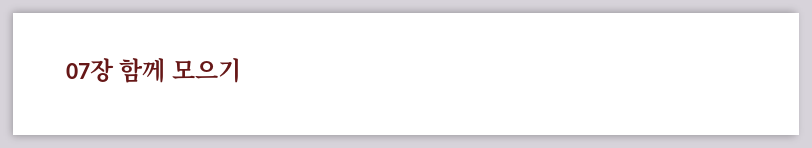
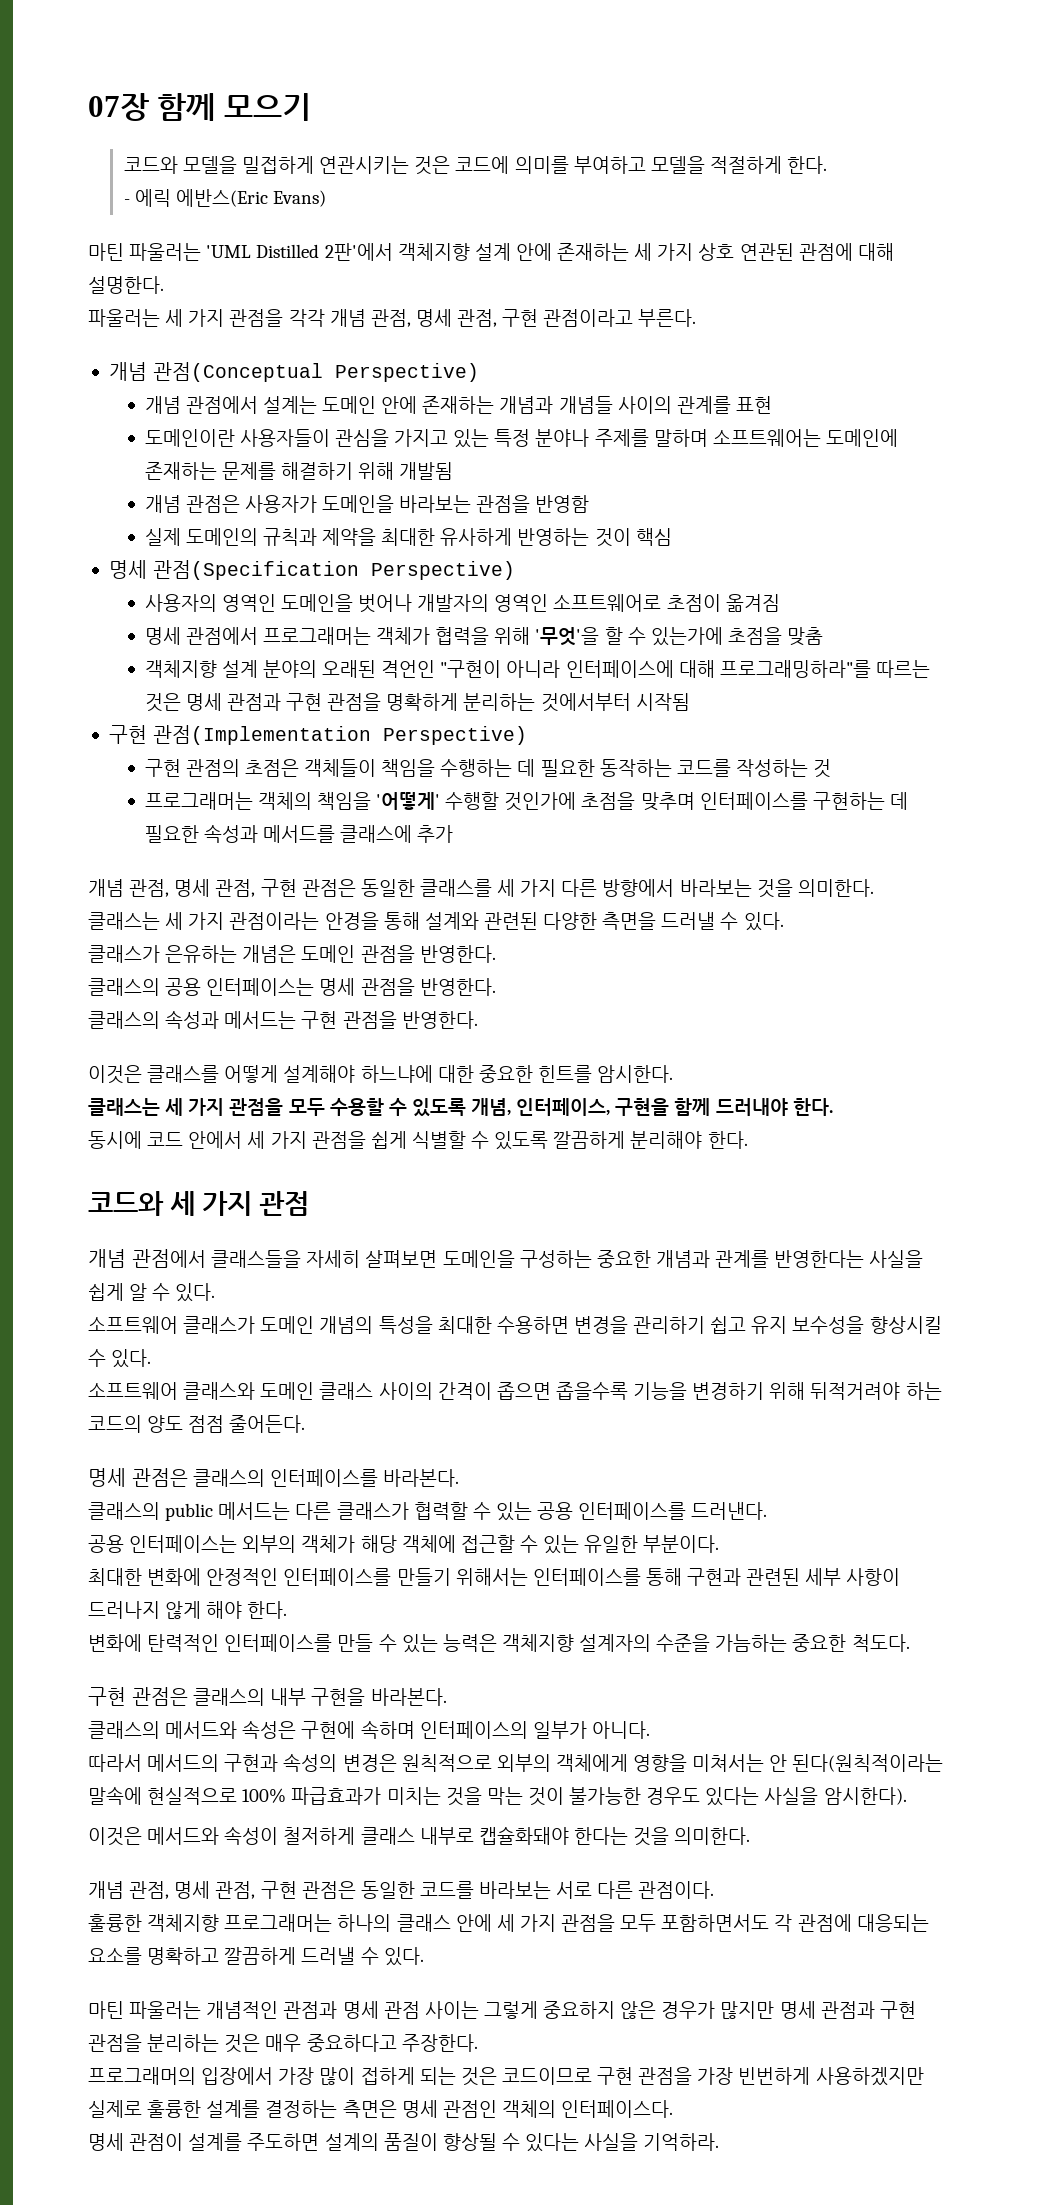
+ 코드와 모델을 밀접하게 연관시키는 것은 코드에 의미를 부여하고 모델을 적절하게 한다.
+ - 에릭 에반스(Eric Evans)
+ 마틴 파울러는 'UML Distilled 2판'에서 객체지향 설계 안에 존재하는 세 가지 상호 연관된 관점에 대해 설명한다.
+ 파울러는 세 가지 관점을 각각 개념 관점, 명세 관점, 구현 관점이라고 부른다.
+ 개념 관점(Conceptual Perspective)
+ 개념 관점에서 설계는 도메인 안에 존재하는 개념과 개념들 사이의 관계를 표현
+ 도메인이란 사용자들이 관심을 가지고 있는 특정 분야나 주제를 말하며 소프트웨어는 도메인에 존재하는 문제를 해결하기 위해 개발됨
+ 개념 관점은 사용자가 도메인을 바라보는 관점을 반영함
+ 실제 도메인의 규칙과 제약을 최대한 유사하게 반영하는 것이 핵심
+ 명세 관점(Specification Perspective)
+ 사용자의 영역인 도메인을 벗어나 개발자의 영역인 소프트웨어로 초점이 옮겨짐
+ 명세 관점에서 프로그래머는 객체가 협력을 위해 '무엇'을 할 수 있는가에 초점을 맞춤
+ 객체지향 설계 분야의 오래된 격언인 "구현이 아니라 인터페이스에 대해 프로그래밍하라"를 따르는 것은 명세 관점과 구현 관점을 명확하게 분리하는 것에서부터 시작됨
+ 구현 관점(Implementation Perspective)
+ 구현 관점의 초점은 객체들이 책임을 수행하는 데 필요한 동작하는 코드를 작성하는 것
+ 프로그래머는 객체의 책임을 '어떻게' 수행할 것인가에 초점을 맞추며 인터페이스를 구현하는 데 필요한 속성과 메서드를 클래스에 추가
+ 개념 관점, 명세 관점, 구현 관점은 동일한 클래스를 세 가지 다른 방향에서 바라보는 것을 의미한다.
+ 클래스는 세 가지 관점이라는 안경을 통해 설계와 관련된 다양한 측면을 드러낼 수 있다.
+ 클래스가 은유하는 개념은 도메인 관점을 반영한다.
+ 클래스의 공용 인터페이스는 명세 관점을 반영한다.
+ 클래스의 속성과 메서드는 구현 관점을 반영한다.
+ 이것은 클래스를 어떻게 설계해야 하느냐에 대한 중요한 힌트를 암시한다.
+ 클래스는 세 가지 관점을 모두 수용할 수 있도록 개념, 인터페이스, 구현을 함께 드러내야 한다.
+ 동시에 코드 안에서 세 가지 관점을 쉽게 식별할 수 있도록 깔끔하게 분리해야 한다.
+ 코드와 세 가지 관점
+ 개념 관점에서 클래스들을 자세히 살펴보면 도메인을 구성하는 중요한 개념과 관계를 반영한다는 사실을 쉽게 알 수 있다.
+ 소프트웨어 클래스가 도메인 개념의 특성을 최대한 수용하면 변경을 관리하기 쉽고 유지 보수성을 향상시킬 수 있다.
+ 소프트웨어 클래스와 도메인 클래스 사이의 간격이 좁으면 좁을수록 기능을 변경하기 위해 뒤적거려야 하는 코드의 양도 점점 줄어든다.
+ 명세 관점은 클래스의 인터페이스를 바라본다.
+ 클래스의 public 메서드는 다른 클래스가 협력할 수 있는 공용 인터페이스를 드러낸다.
+ 공용 인터페이스는 외부의 객체가 해당 객체에 접근할 수 있는 유일한 부분이다.
+ 최대한 변화에 안정적인 인터페이스를 만들기 위해서는 인터페이스를 통해 구현과 관련된 세부 사항이 드러나지 않게 해야 한다.
+ 변화에 탄력적인 인터페이스를 만들 수 있는 능력은 객체지향 설계자의 수준을 가늠하는 중요한 척도다.
+ 구현 관점은 클래스의 내부 구현을 바라본다.
+ 클래스의 메서드와 속성은 구현에 속하며 인터페이스의 일부가 아니다.
+ 따라서 메서드의 구현과 속성의 변경은 원칙적으로 외부의 객체에게 영향을 미쳐서는 안 된다(원칙적이라는 말속에 현실적으로 100% 파급효과가 미치는 것을 막는 것이 불가능한 경우도 있다는 사실을 암시한다).
+ 이것은 메서드와 속성이 철저하게 클래스 내부로 캡슐화돼야 한다는 것을 의미한다.
+ 개념 관점, 명세 관점, 구현 관점은 동일한 코드를 바라보는 서로 다른 관점이다.
+ 훌륭한 객체지향 프로그래머는 하나의 클래스 안에 세 가지 관점을 모두 포함하면서도 각 관점에 대응되는 요소를 명확하고 깔끔하게 드러낼 수 있다.
+ 마틴 파울러는 개념적인 관점과 명세 관점 사이는 그렇게 중요하지 않은 경우가 많지만 명세 관점과 구현 관점을 분리하는 것은 매우 중요하다고 주장한다.
+ 프로그래머의 입장에서 가장 많이 접하게 되는 것은 코드이므로 구현 관점을 가장 빈번하게 사용하겠지만 실제로 훌륭한 설계를 결정하는 측면은 명세 관점인 객체의 인터페이스다.
+ 명세 관점이 설계를 주도하면 설계의 품질이 향상될 수 있다는 사실을 기억하라.

